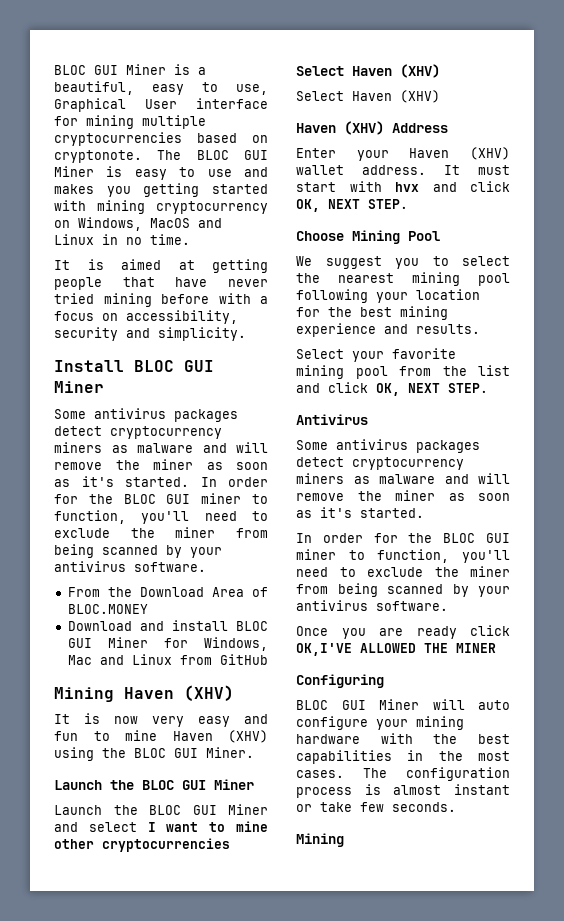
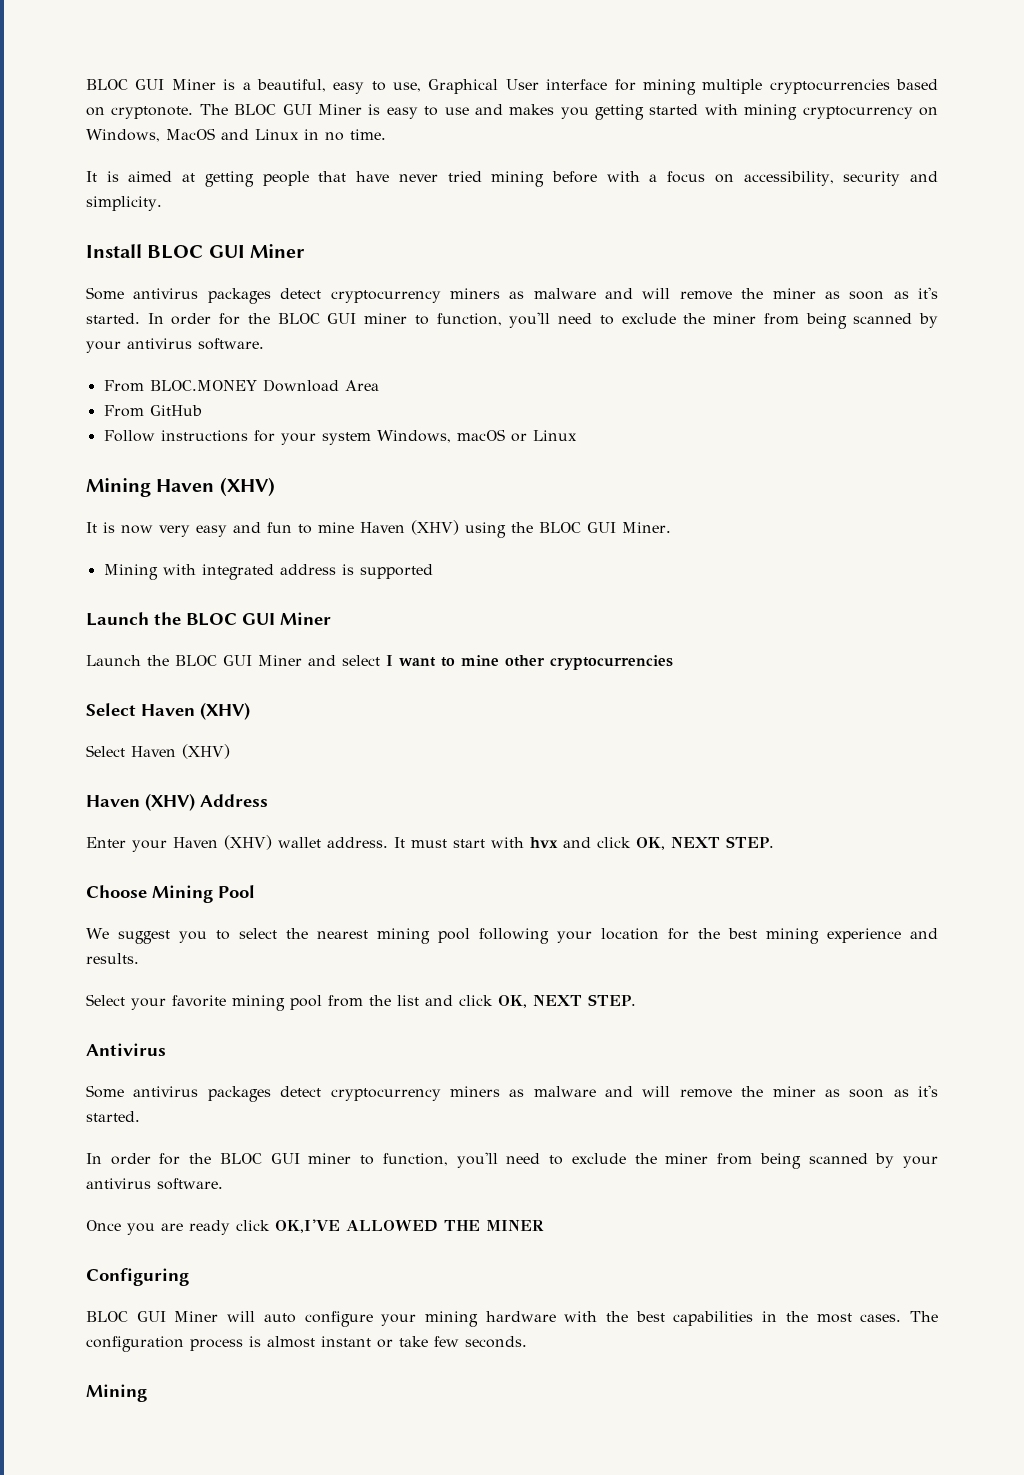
- From the Download Area of BLOC.MONEY
- Download and install BLOC GUI Miner for Windows, Mac and Linux from GitHub
+ From BLOC.MONEY Download Area
+ From GitHub
+ Follow instructions for your system Windows, macOS or Linux
+ Mining with integrated address is supported

